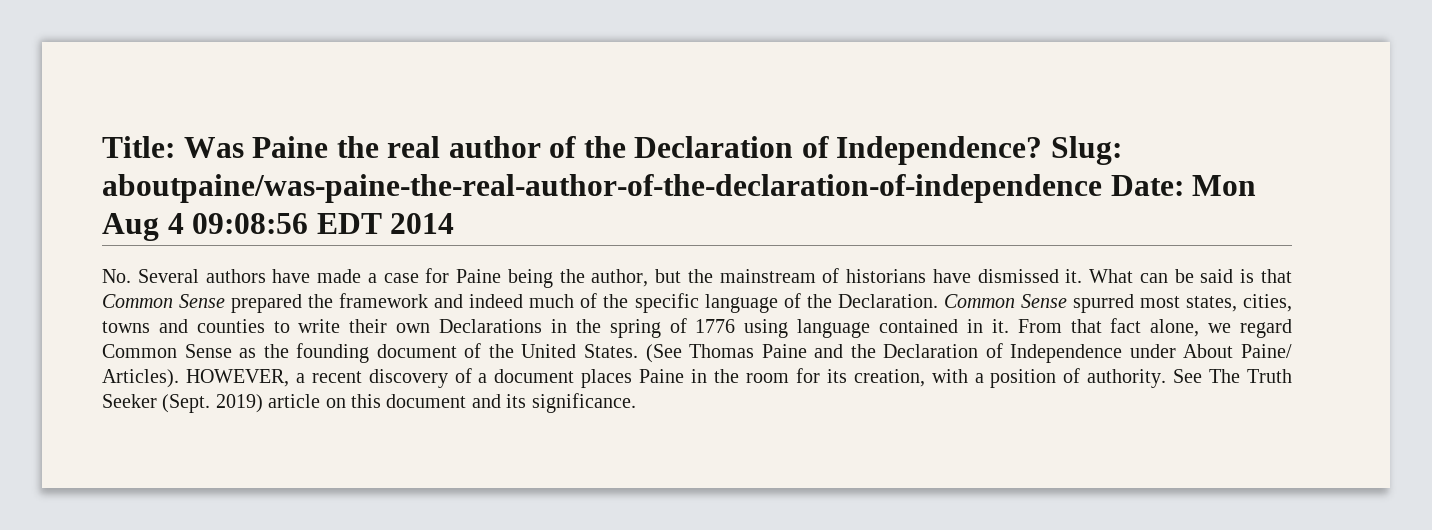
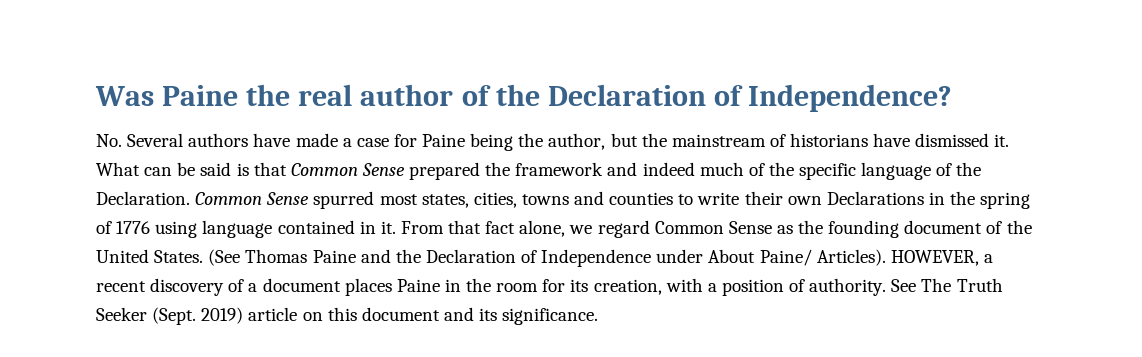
- Title: Was Paine the real author of the Declaration of Independence? Slug: aboutpaine/was-paine-the-real-author-of-the-declaration-of-independence Date: Mon Aug 4 09:08:56 EDT 2014
+ Was Paine the real author of the Declaration of Independence?

